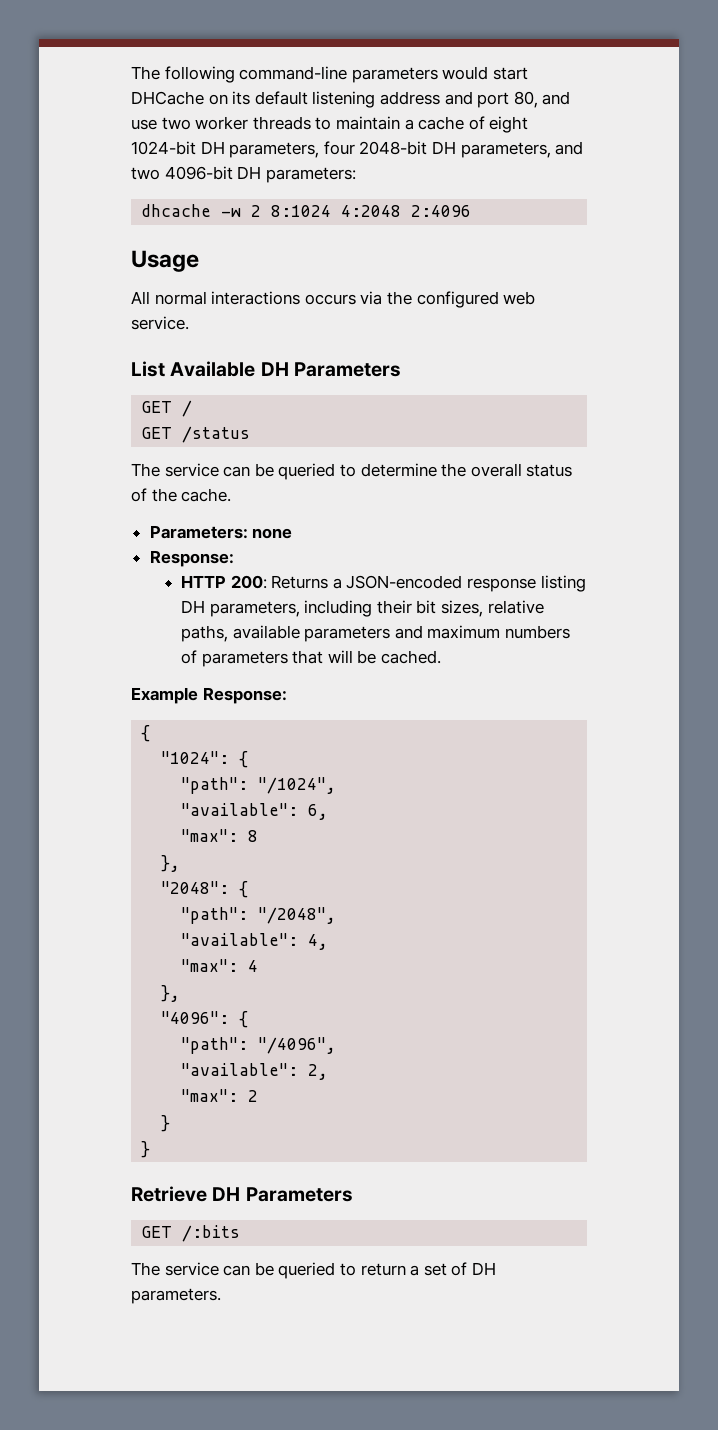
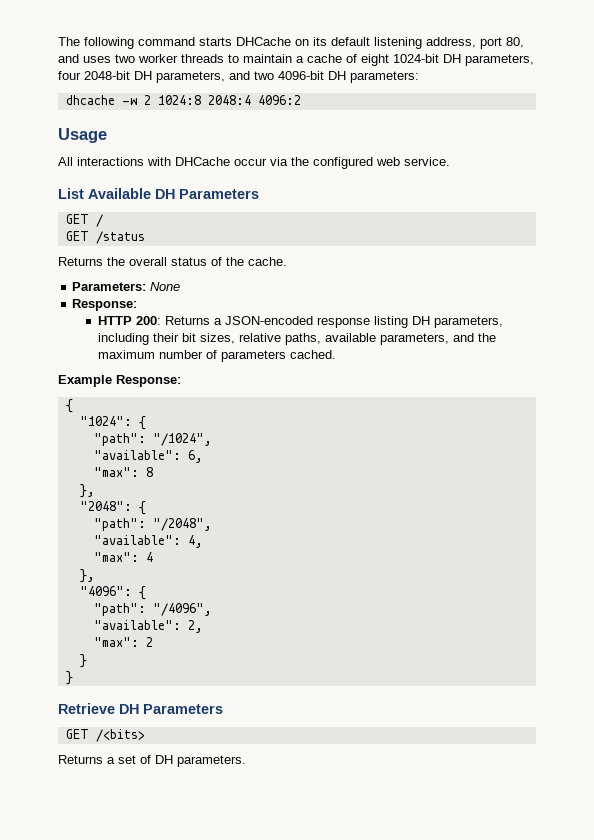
- The following command-line parameters would start DHCache on its default listening address and port 80, and use two worker threads to maintain a cache of eight 1024-bit DH parameters, four 2048-bit DH parameters, and two 4096-bit DH parameters:
+ The following command starts DHCache on its default listening address, port 80, and uses two worker threads to maintain a cache of eight 1024-bit DH parameters, four 2048-bit DH parameters, and two 4096-bit DH parameters:
- dhcache -w 2 8:1024 4:2048 2:4096
+ dhcache -w 2 1024:8 2048:4 4096:2
- All normal interactions occurs via the configured web service.
+ All interactions with DHCache occur via the configured web service.
- The service can be queried to determine the overall status of the cache.
+ Returns the overall status of the cache.
- Parameters: none
+ Parameters: None
- HTTP 200: Returns a JSON-encoded response listing DH parameters, including their bit sizes, relative paths, available parameters and maximum numbers of parameters that will be cached.
+ HTTP 200: Returns a JSON-encoded response listing DH parameters, including their bit sizes, relative paths, available parameters, and the maximum number of parameters cached.
- GET /:bits
- The service can be queried to return a set of DH parameters.
+ GET /<bits>
+ Returns a set of DH parameters.

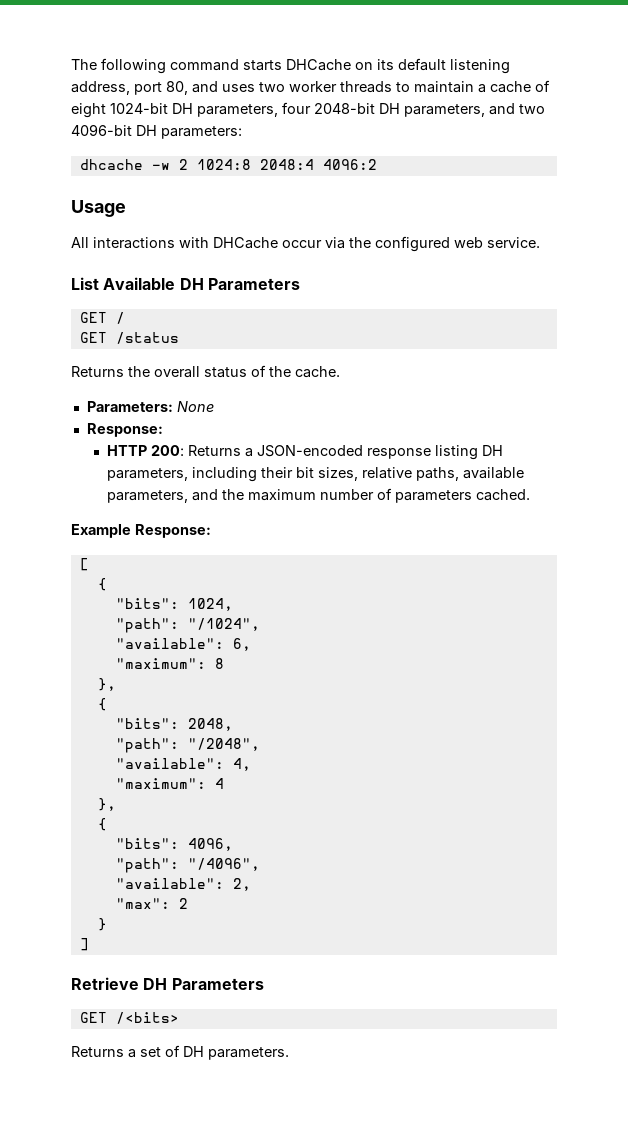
  Example Response:
+ [
  {
- "1024": {
+ "bits": 1024,
- "max": 8
+ "maximum": 8
  },
- "2048": {
+ {
+ "bits": 2048,
- "max": 4
+ "maximum": 4
  },
- "4096": {
+ {
+ "bits": 4096,
  "max": 2
  }
- }
+ ]

